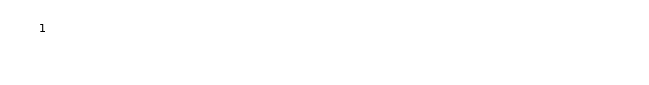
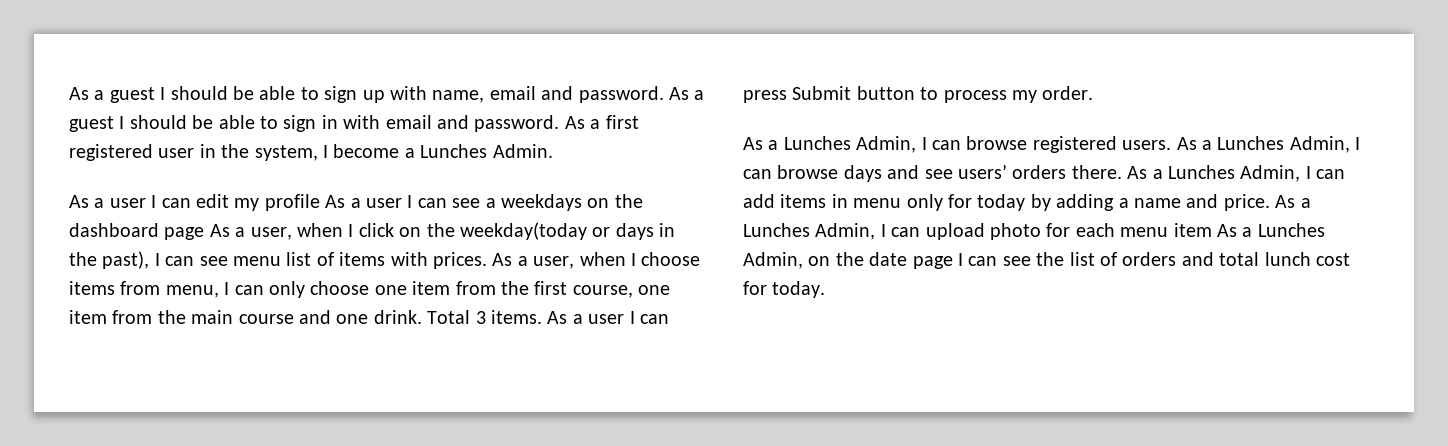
- 1
+ As a guest I should be able to sign up with name, email and password. As a guest I should be able to sign in with email and password. As a first registered user in the system, I become a Lunches Admin.
+ As a user I can edit my profile As a user I can see a weekdays on the dashboard page As a user, when I click on the weekday(today or days in the past), I can see menu list of items with prices. As a user, when I choose items from menu, I can only choose one item from the first course, one item from the main course and one drink. Total 3 items. As a user I can press Submit button to process my order.
+ As a Lunches Admin, I can browse registered users. As a Lunches Admin, I can browse days and see users’ orders there. As a Lunches Admin, I can add items in menu only for today by adding a name and price. As a Lunches Admin, I can upload photo for each menu item As a Lunches Admin, on the date page I can see the list of orders and total lunch cost for today.

